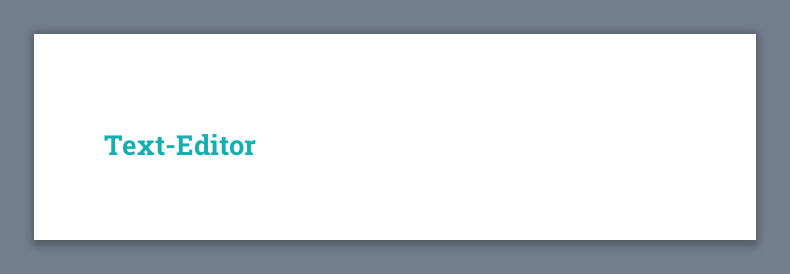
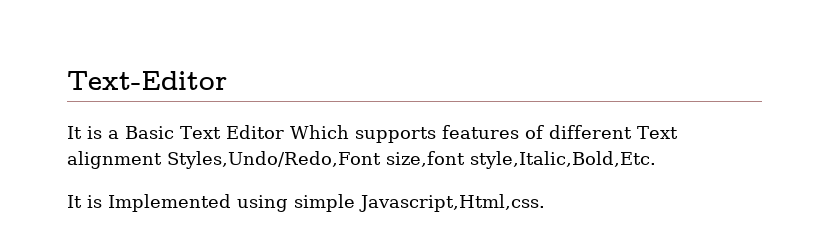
+ It is a Basic Text Editor Which supports features of different Text alignment Styles,Undo/Redo,Font size,font style,Italic,Bold,Etc.
+ It is Implemented using simple Javascript,Html,css.

